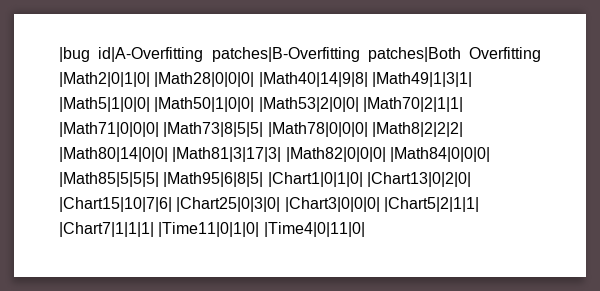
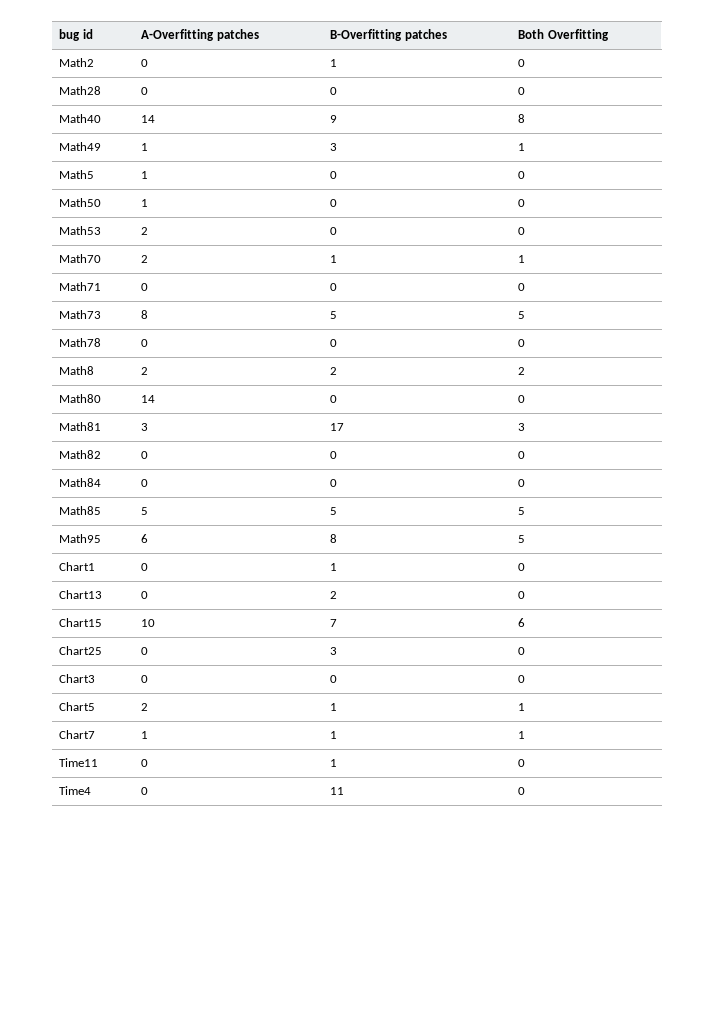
- |bug id|A-Overfitting patches|B-Overfitting patches|Both Overfitting |Math2|0|1|0| |Math28|0|0|0| |Math40|14|9|8| |Math49|1|3|1| |Math5|1|0|0| |Math50|1|0|0| |Math53|2|0|0| |Math70|2|1|1| |Math71|0|0|0| |Math73|8|5|5| |Math78|0|0|0| |Math8|2|2|2| |Math80|14|0|0| |Math81|3|17|3| |Math82|0|0|0| |Math84|0|0|0| |Math85|5|5|5| |Math95|6|8|5| |Chart1|0|1|0| |Chart13|0|2|0| |Chart15|10|7|6| |Chart25|0|3|0| |Chart3|0|0|0| |Chart5|2|1|1| |Chart7|1|1|1| |Time11|0|1|0| |Time4|0|11|0|
+ bug id | A-Overfitting patches | B-Overfitting patches | Both Overfitting
+ Math2 | 0 | 1 | 0
+ Math28 | 0 | 0 | 0
+ Math40 | 14 | 9 | 8
+ Math49 | 1 | 3 | 1
+ Math5 | 1 | 0 | 0
+ Math50 | 1 | 0 | 0
+ Math53 | 2 | 0 | 0
+ Math70 | 2 | 1 | 1
+ Math71 | 0 | 0 | 0
+ Math73 | 8 | 5 | 5
+ Math78 | 0 | 0 | 0
+ Math8 | 2 | 2 | 2
+ Math80 | 14 | 0 | 0
+ Math81 | 3 | 17 | 3
+ Math82 | 0 | 0 | 0
+ Math84 | 0 | 0 | 0
+ Math85 | 5 | 5 | 5
+ Math95 | 6 | 8 | 5
+ Chart1 | 0 | 1 | 0
+ Chart13 | 0 | 2 | 0
+ Chart15 | 10 | 7 | 6
+ Chart25 | 0 | 3 | 0
+ Chart3 | 0 | 0 | 0
+ Chart5 | 2 | 1 | 1
+ Chart7 | 1 | 1 | 1
+ Time11 | 0 | 1 | 0
+ Time4 | 0 | 11 | 0

